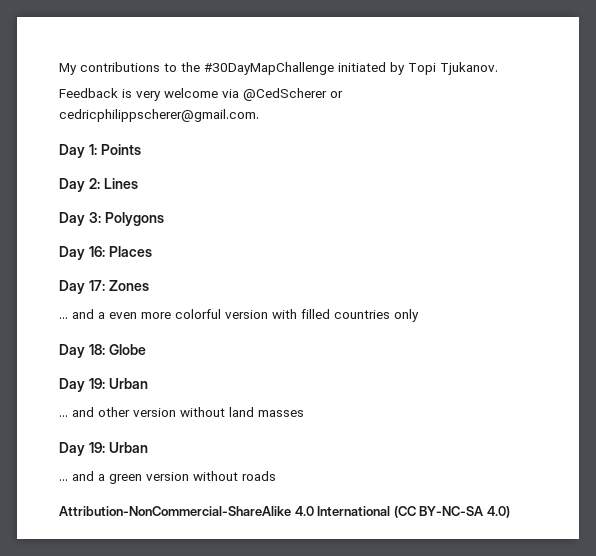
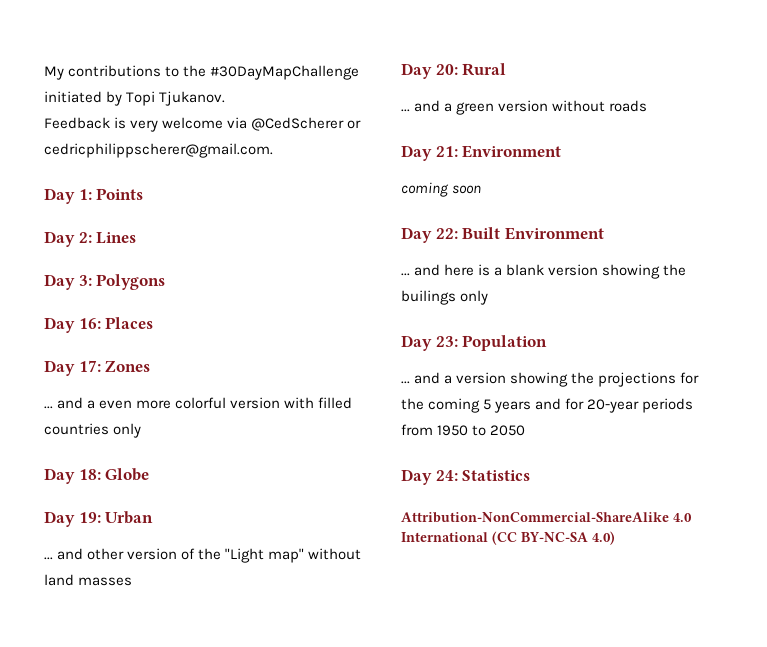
- ... and other version without land masses
- Day 19: Urban
+ ... and other version of the "Light map" without land masses
+ Day 20: Rural
+ Day 21: Environment
+ coming soon
+ Day 22: Built Environment
+ ... and here is a blank version showing the builings only
+ Day 23: Population
+ ... and a version showing the projections for the coming 5 years and for 20-year periods from 1950 to 2050
+ Day 24: Statistics

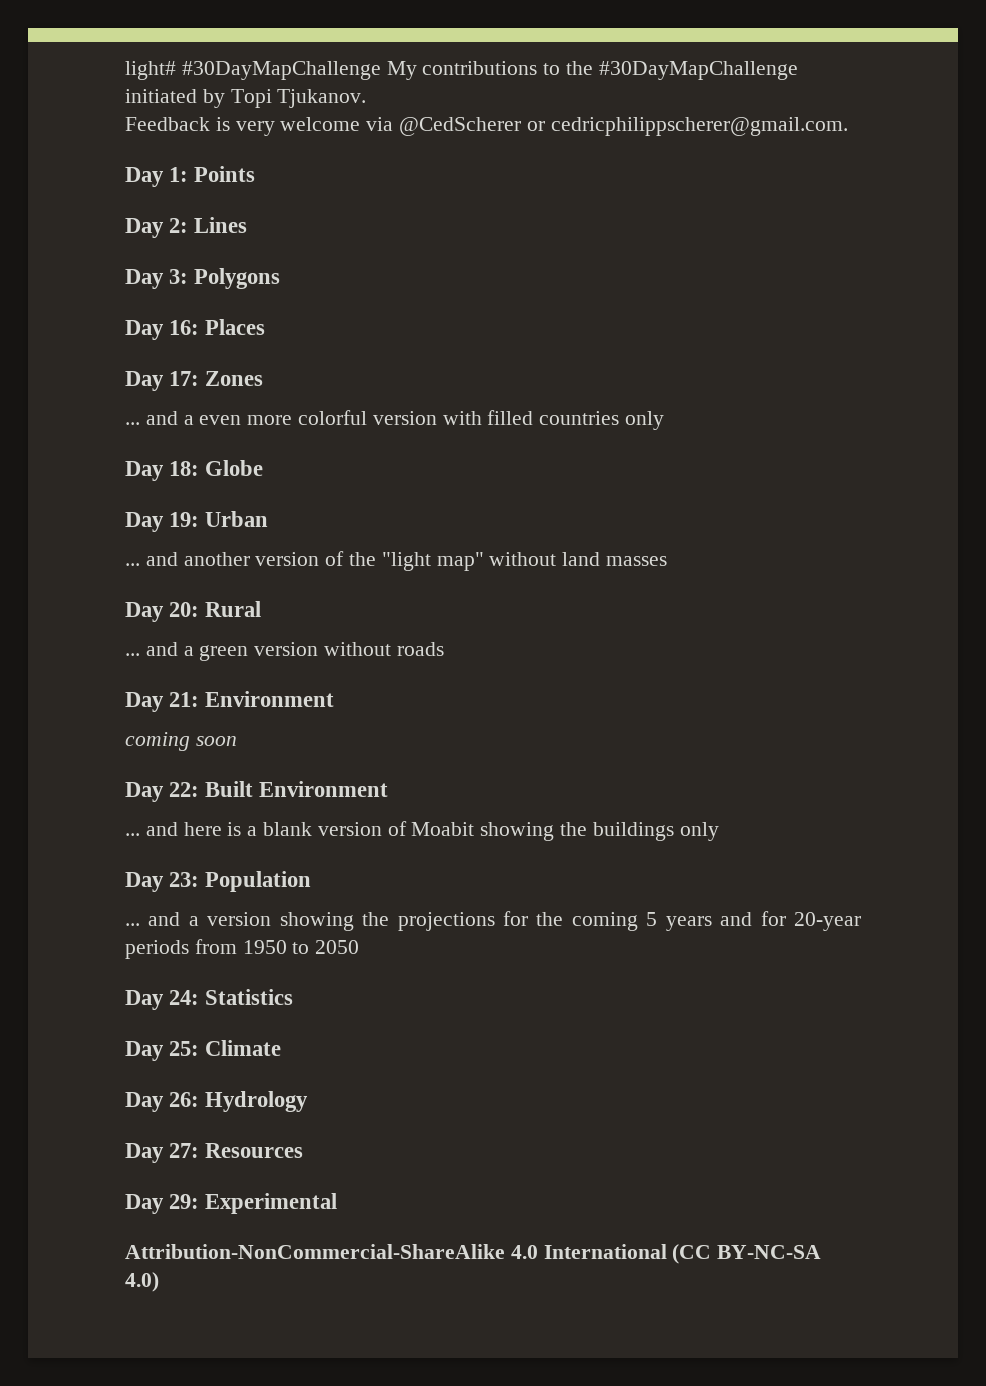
- My contributions to the #30DayMapChallenge initiated by Topi Tjukanov.
+ light# #30DayMapChallenge My contributions to the #30DayMapChallenge initiated by Topi Tjukanov.
- ... and other version of the "Light map" without land masses
+ ... and another version of the "light map" without land masses
- ... and here is a blank version showing the builings only
+ ... and here is a blank version of Moabit showing the buildings only
+ Day 25: Climate
+ Day 26: Hydrology
+ Day 27: Resources
+ Day 29: Experimental

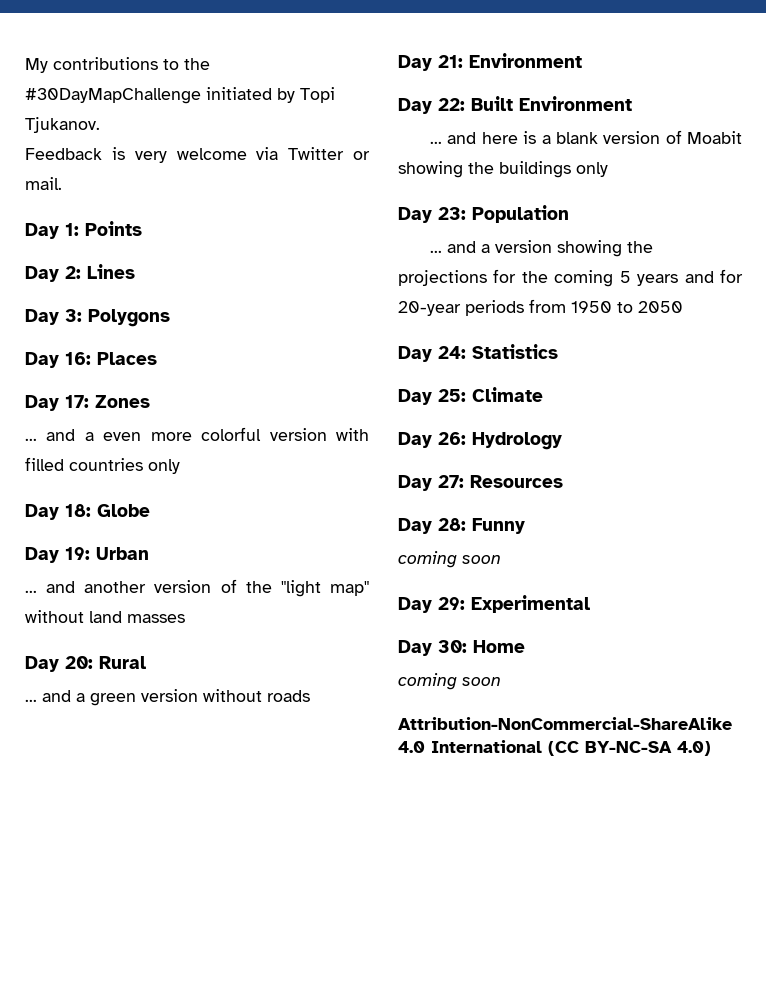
- light# #30DayMapChallenge My contributions to the #30DayMapChallenge initiated by Topi Tjukanov.
+ My contributions to the #30DayMapChallenge initiated by Topi Tjukanov.
- Feedback is very welcome via @CedScherer or cedricphilippscherer@gmail.com.
+ Feedback is very welcome via Twitter or mail.
- coming soon
+ Day 28: Funny
+ coming soon
  Day 29: Experimental
+ Day 30: Home
+ coming soon

